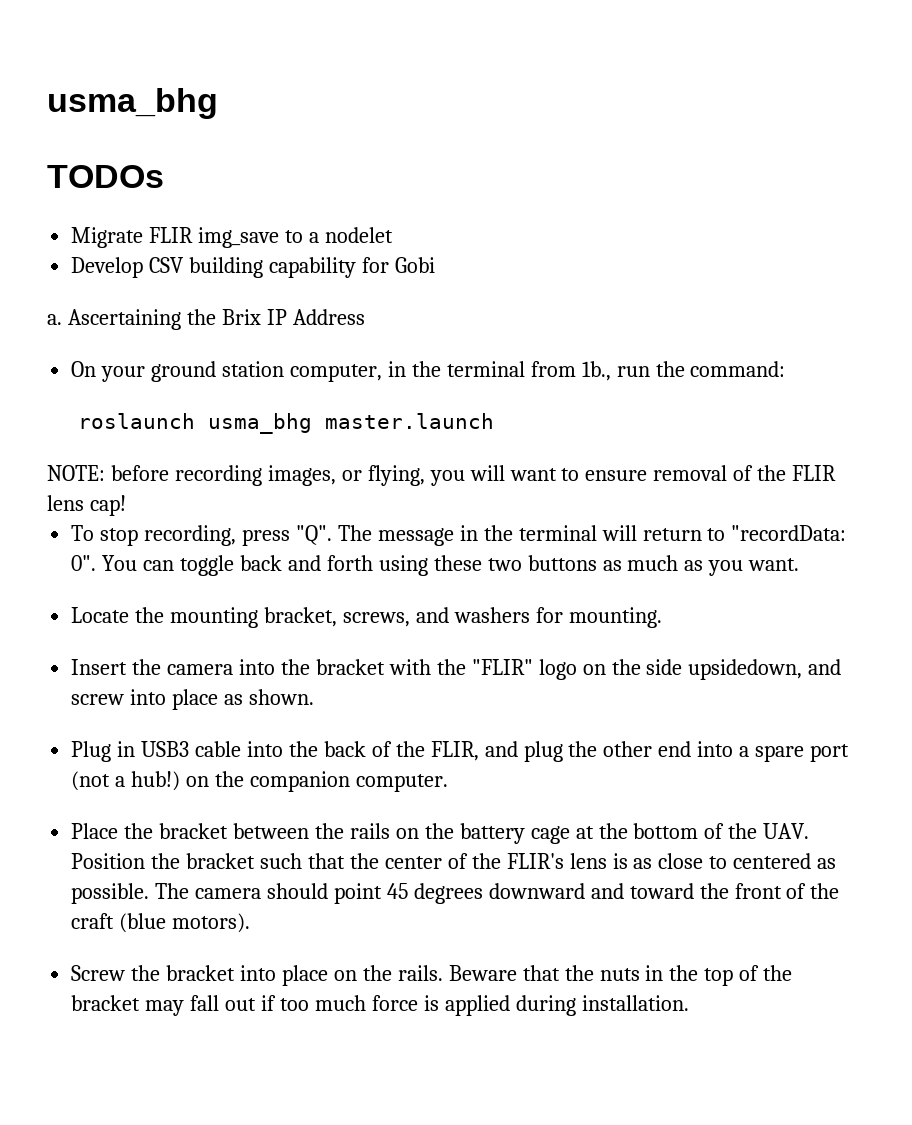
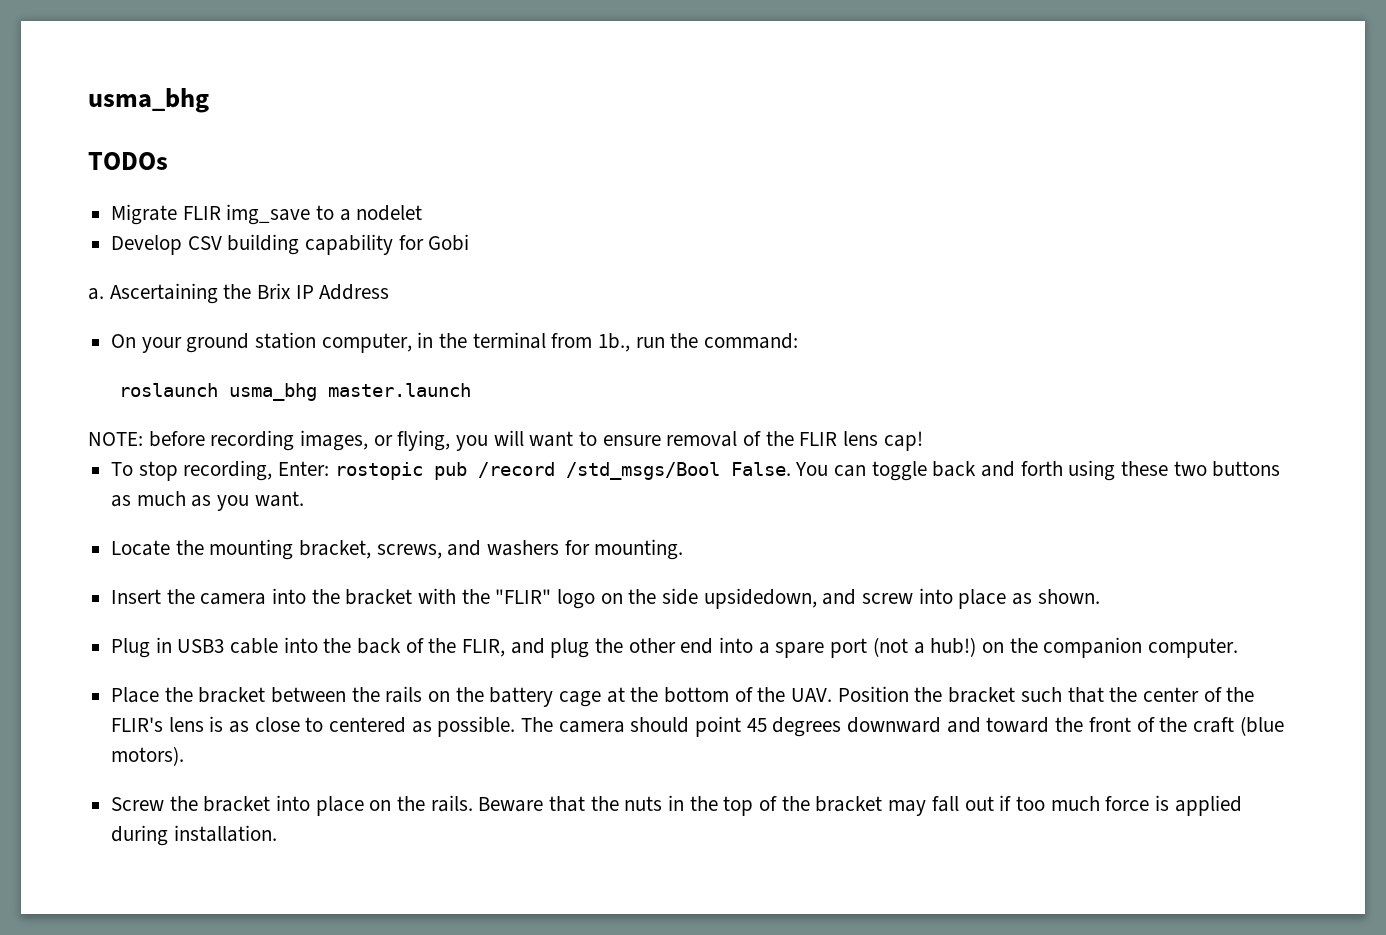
- To stop recording, press "Q". The message in the terminal will return to "recordData: 0".
+ To stop recording, Enter: rostopic pub /record /std_msgs/Bool False.

